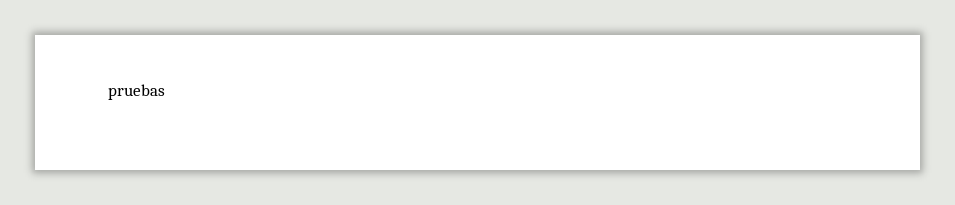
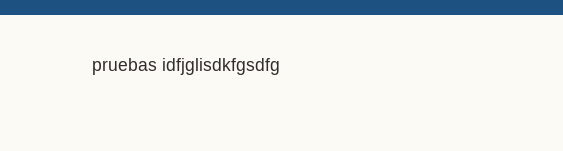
- pruebas
+ pruebas idfjglisdkfgsdfg

